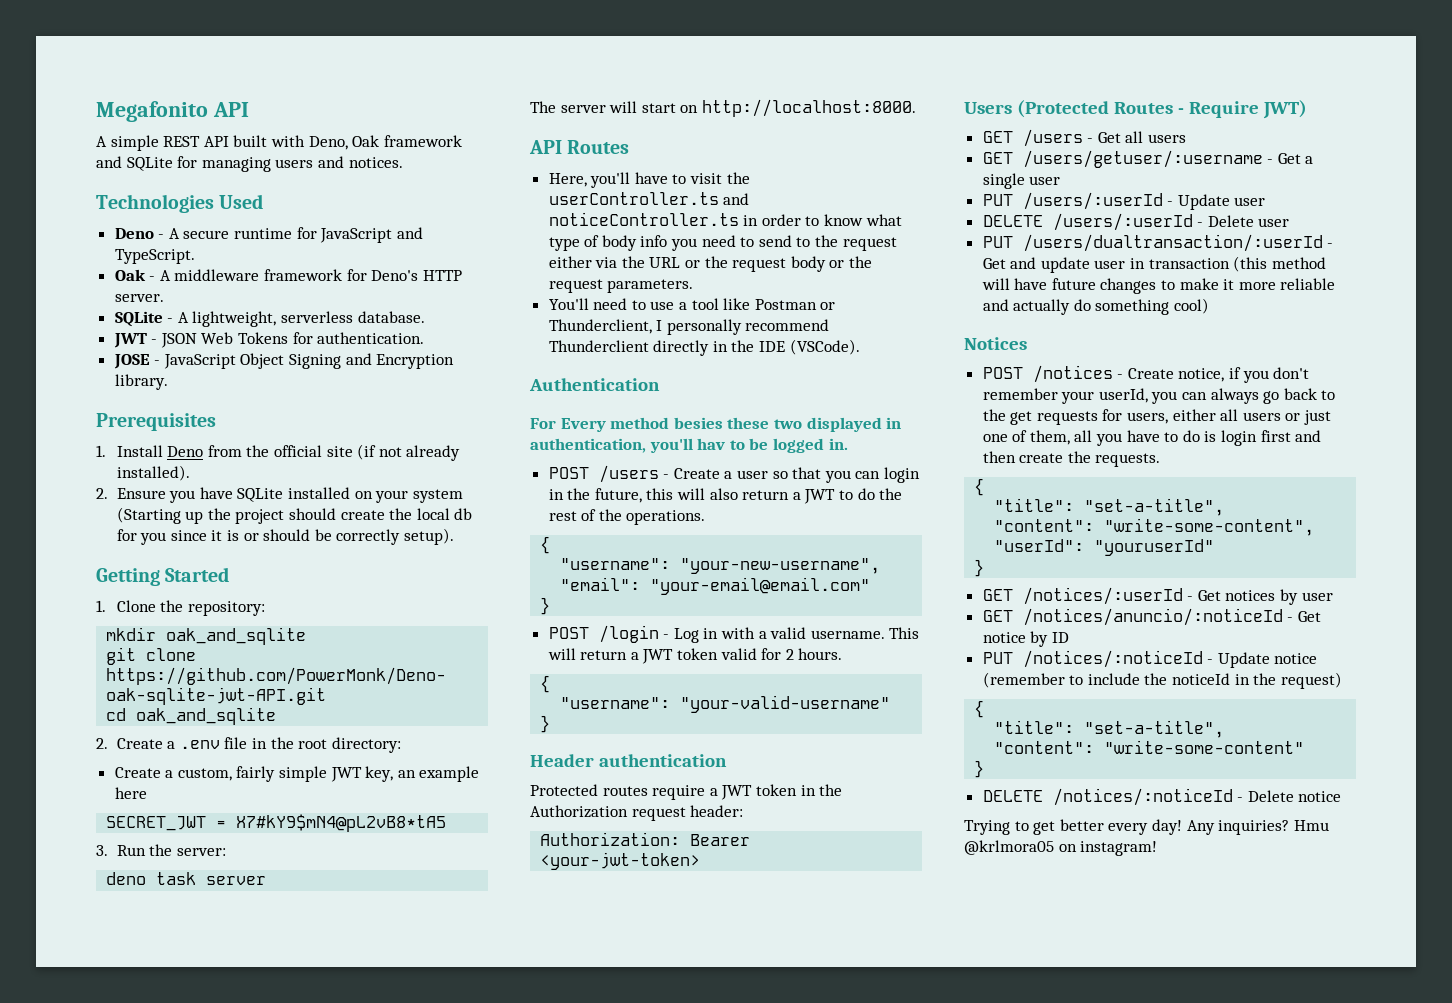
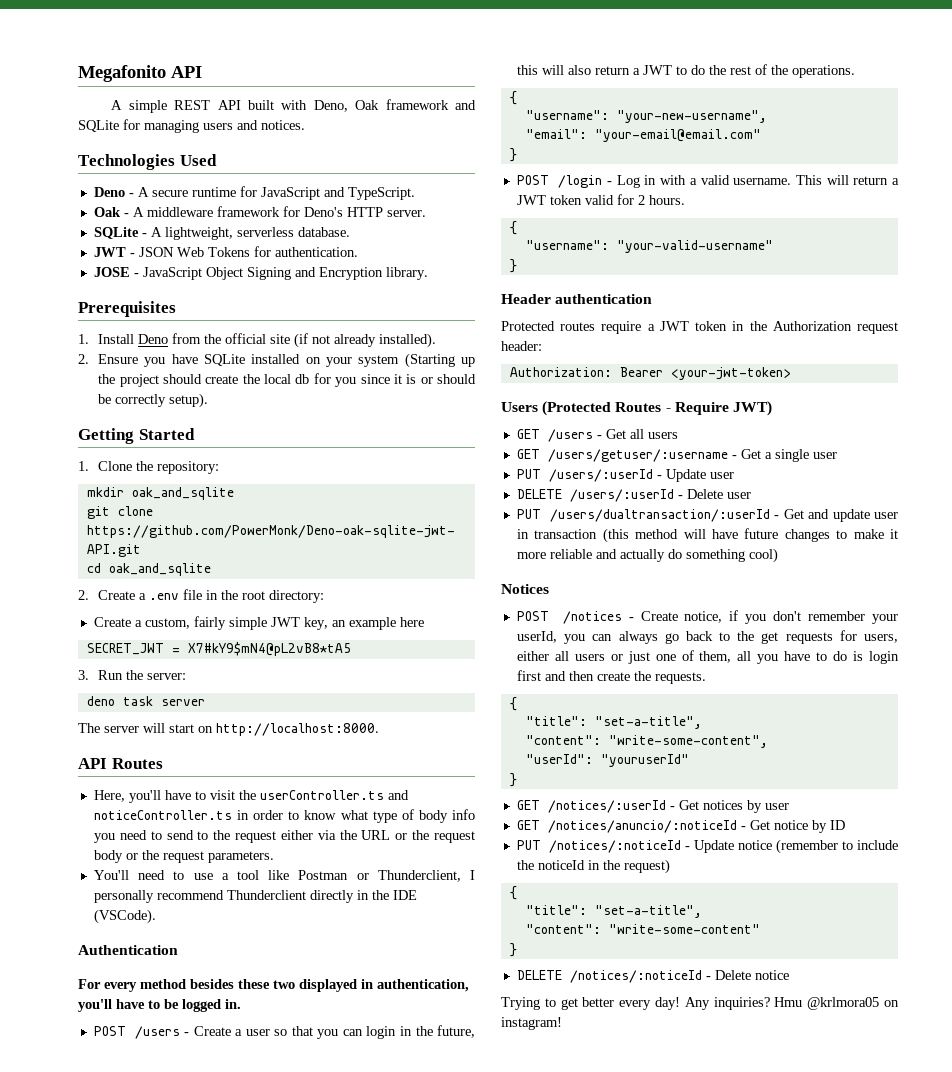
- For Every method besies these two displayed in authentication, you'll hav to be logged in.
+ For every method besides these two displayed in authentication, you'll have to be logged in.

